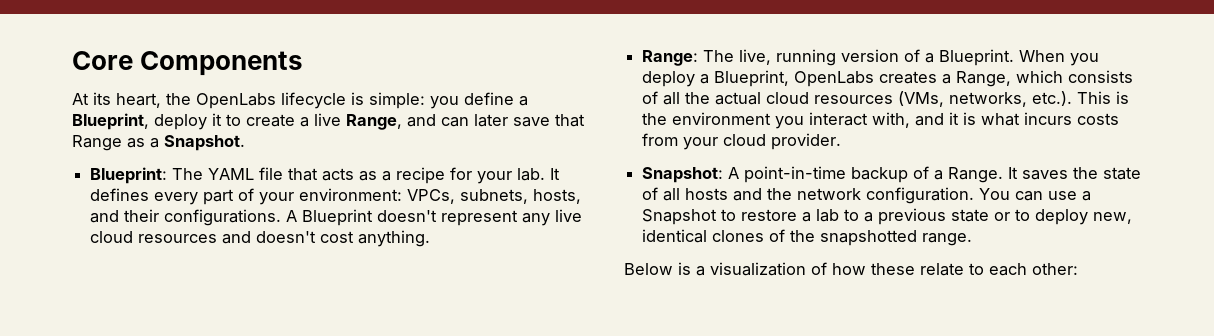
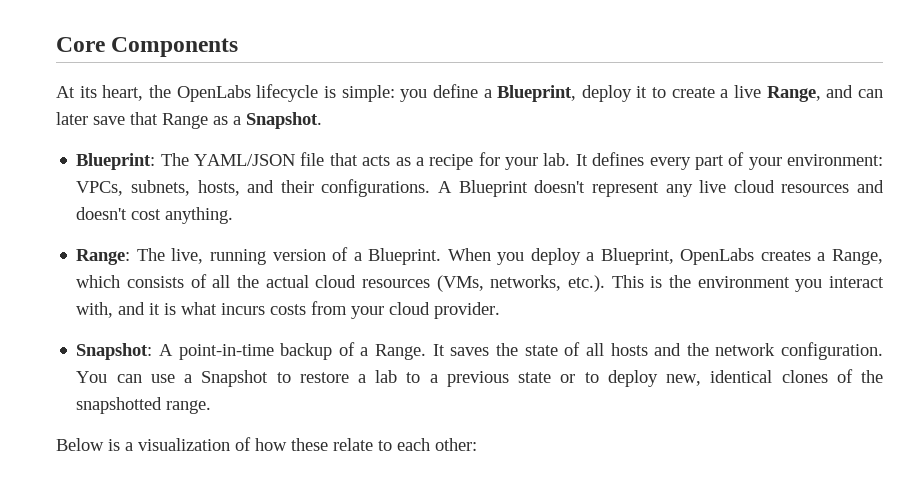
- Blueprint: The YAML file that acts as a recipe for your lab.
+ Blueprint: The YAML/JSON file that acts as a recipe for your lab.

